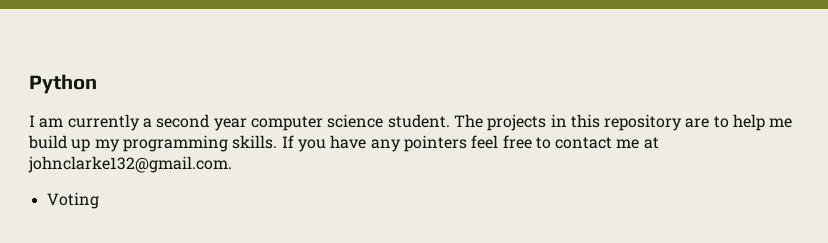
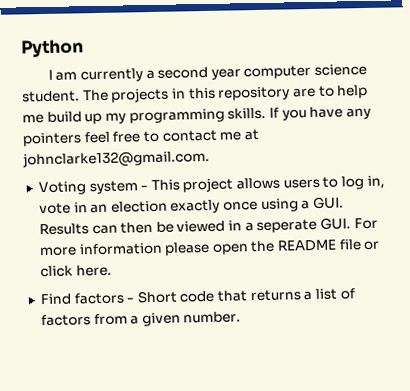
- Voting
+ Voting system - This project allows users to log in, vote in an election exactly once using a GUI. Results can then be viewed in a seperate GUI. For more information please open the README file or click here.
+ Find factors - Short code that returns a list of factors from a given number.

